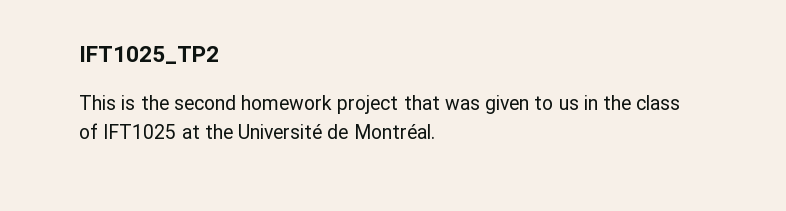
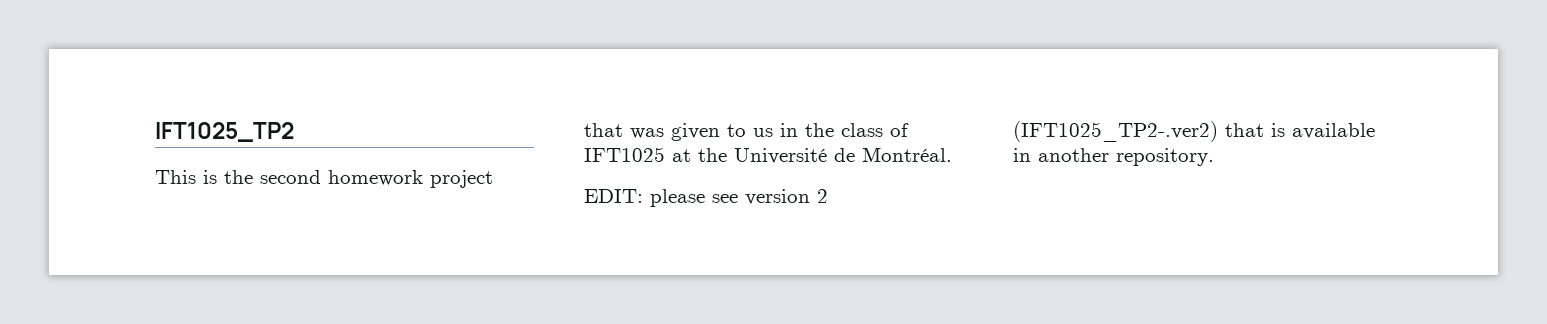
+ EDIT: please see version 2 (IFT1025_TP2-.ver2) that is available in another repository.

